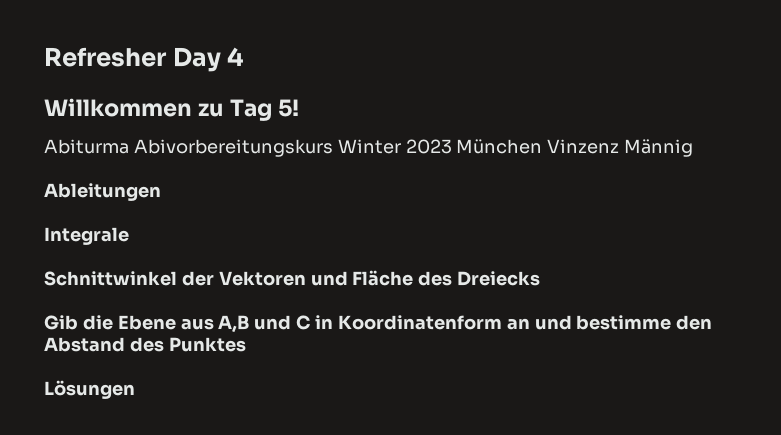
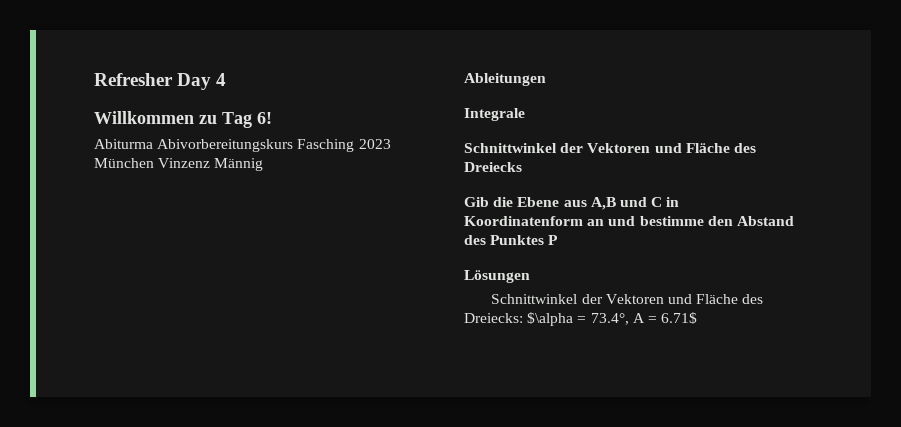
- Willkommen zu Tag 5!
+ Willkommen zu Tag 6!
- Abiturma Abivorbereitungskurs Winter 2023 München Vinzenz Männig
+ Abiturma Abivorbereitungskurs Fasching 2023 München Vinzenz Männig
- Gib die Ebene aus A,B und C in Koordinatenform an und bestimme den Abstand des Punktes
+ Gib die Ebene aus A,B und C in Koordinatenform an und bestimme den Abstand des Punktes P
+ Schnittwinkel der Vektoren und Fläche des Dreiecks: $\alpha = 73.4°, A = 6.71$

